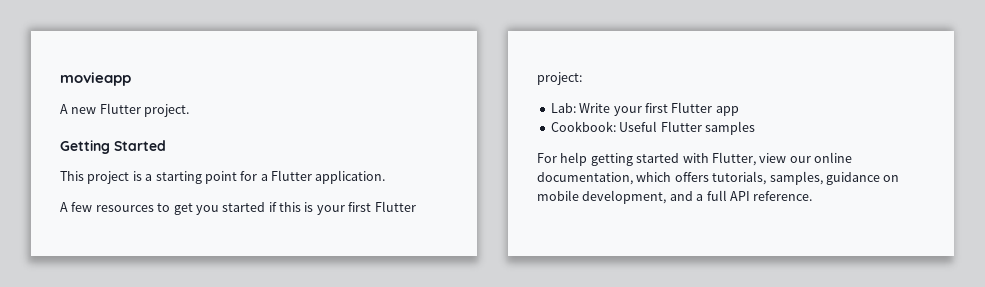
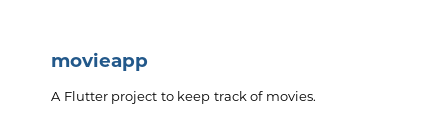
- A new Flutter project.
- Getting Started
- This project is a starting point for a Flutter application.
- A few resources to get you started if this is your first Flutter project:
- Lab: Write your first Flutter app
- Cookbook: Useful Flutter samples
- For help getting started with Flutter, view our online documentation, which offers tutorials, samples, guidance on mobile development, and a full API reference.
+ A Flutter project to keep track of movies.

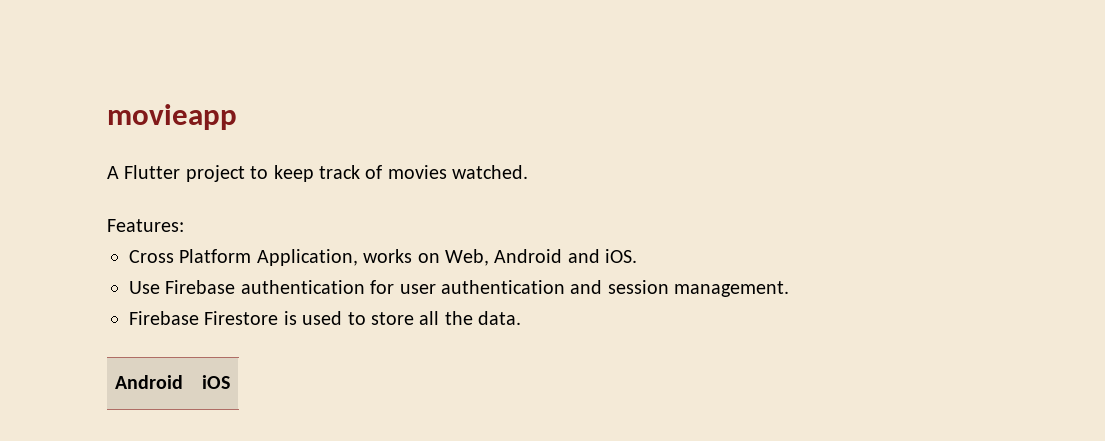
- A Flutter project to keep track of movies.
+ A Flutter project to keep track of movies watched.
+ Features:
+ Cross Platform Application, works on Web, Android and iOS.
+ Use Firebase authentication for user authentication and session management.
+ Firebase Firestore is used to store all the data.
+ Android | iOS

